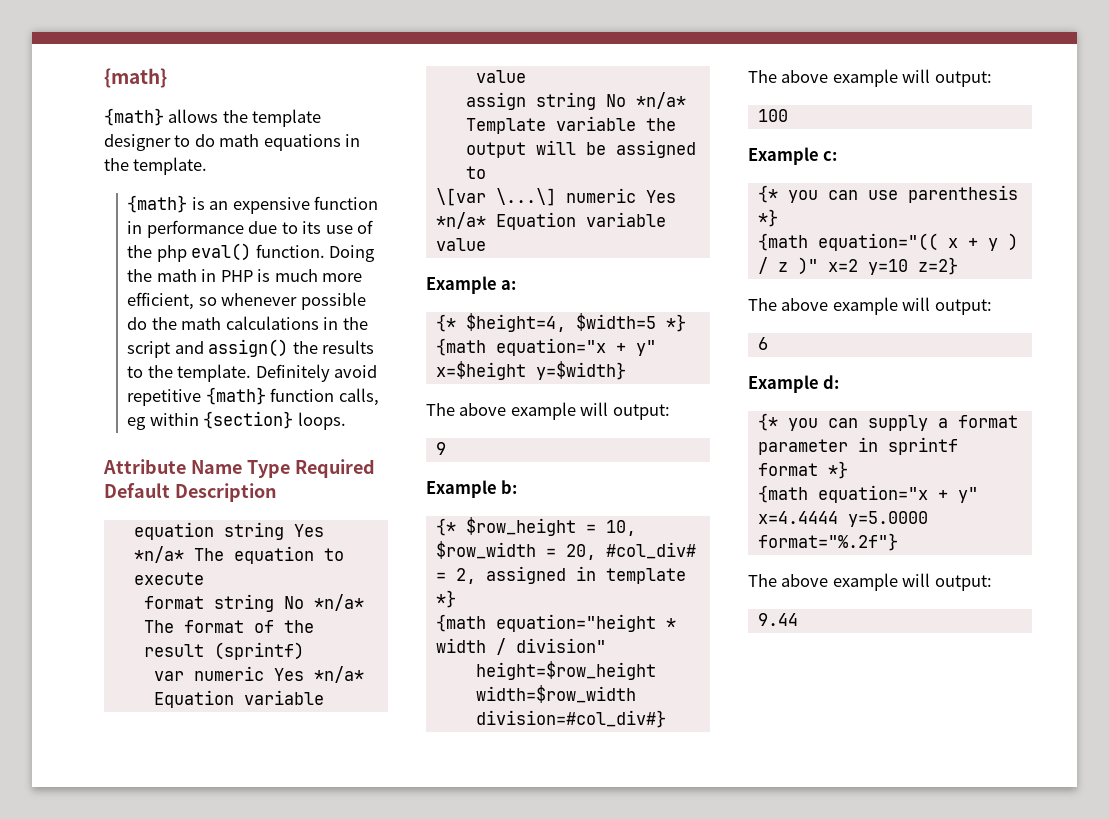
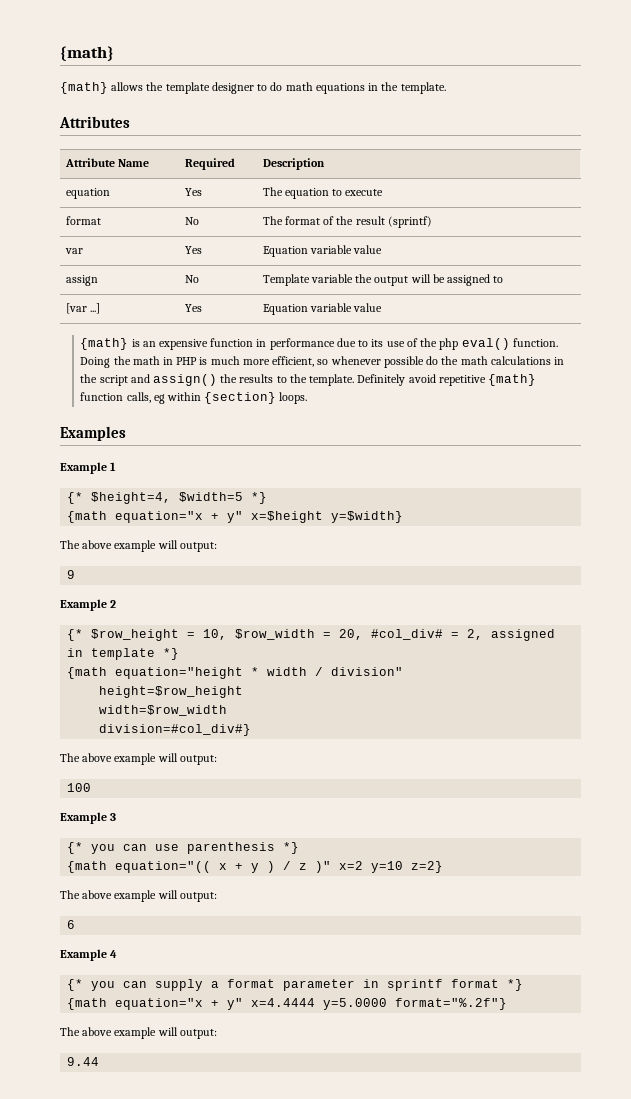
+ Attributes
+ Attribute Name | Required | Description
+ equation | Yes | The equation to execute
+ format | No | The format of the result (sprintf)
+ var | Yes | Equation variable value
+ assign | No | Template variable the output will be assigned to
+ [var ...] | Yes | Equation variable value
- Attribute Name Type Required Default Description
- equation string Yes *n/a* The equation to execute
- format string No *n/a* The format of the result (sprintf)
- var numeric Yes *n/a* Equation variable value
- assign string No *n/a* Template variable the output will be assigned to
- \[var \...\] numeric Yes *n/a* Equation variable value
- Example a:
+ Examples
+ Example 1
- Example b:
+ Example 2
- Example c:
+ Example 3
- Example d:
+ Example 4

